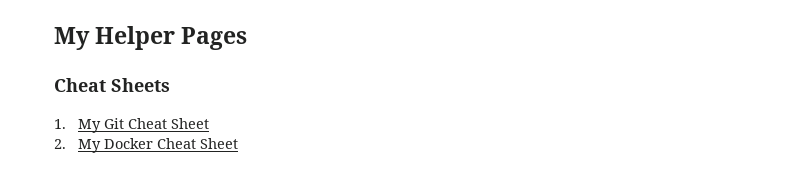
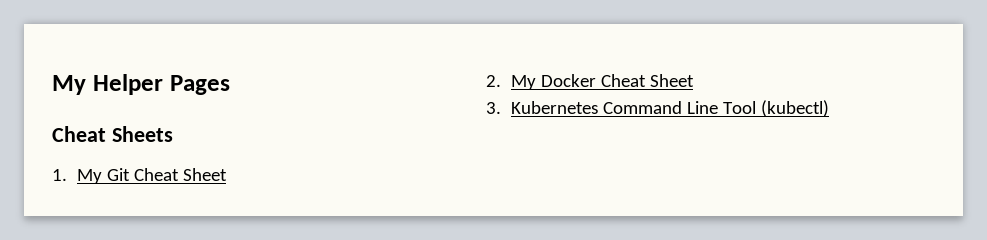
+ 3. Kubernetes Command Line Tool (kubectl)

